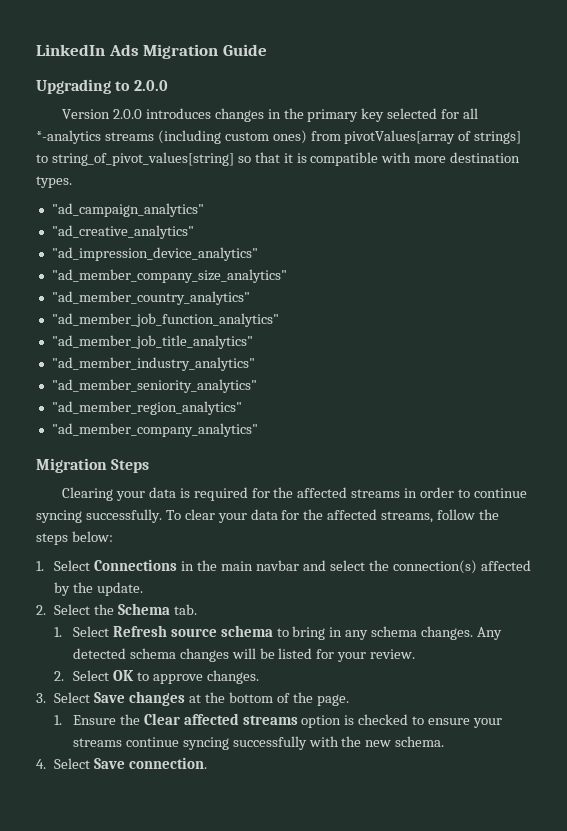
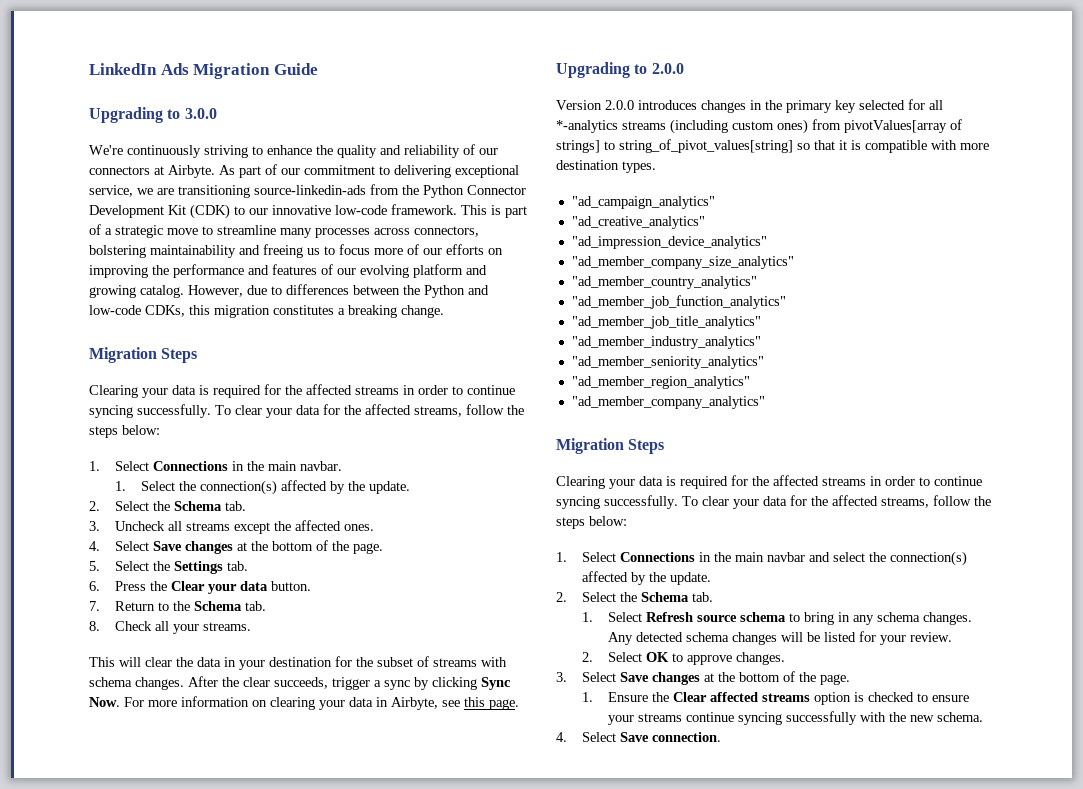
+ Upgrading to 3.0.0
+ We're continuously striving to enhance the quality and reliability of our connectors at Airbyte. As part of our commitment to delivering exceptional service, we are transitioning source-linkedin-ads from the Python Connector Development Kit (CDK) to our innovative low-code framework. This is part of a strategic move to streamline many processes across connectors, bolstering maintainability and freeing us to focus more of our efforts on improving the performance and features of our evolving platform and growing catalog. However, due to differences between the Python and low-code CDKs, this migration constitutes a breaking change.
+ Migration Steps
+ Clearing your data is required for the affected streams in order to continue syncing successfully. To clear your data for the affected streams, follow the steps below:
+ 1. Select Connections in the main navbar.
+ 1. Select the connection(s) affected by the update.
+ 2. Select the Schema tab.
+ 3. Uncheck all streams except the affected ones.
+ 4. Select Save changes at the bottom of the page.
+ 5. Select the Settings tab.
+ 6. Press the Clear your data button.
+ 7. Return to the Schema tab.
+ 8. Check all your streams.
+ This will clear the data in your destination for the subset of streams with schema changes. After the clear succeeds, trigger a sync by clicking Sync Now. For more information on clearing your data in Airbyte, see this page.

